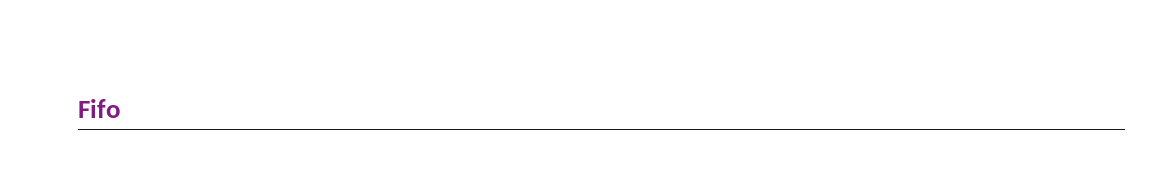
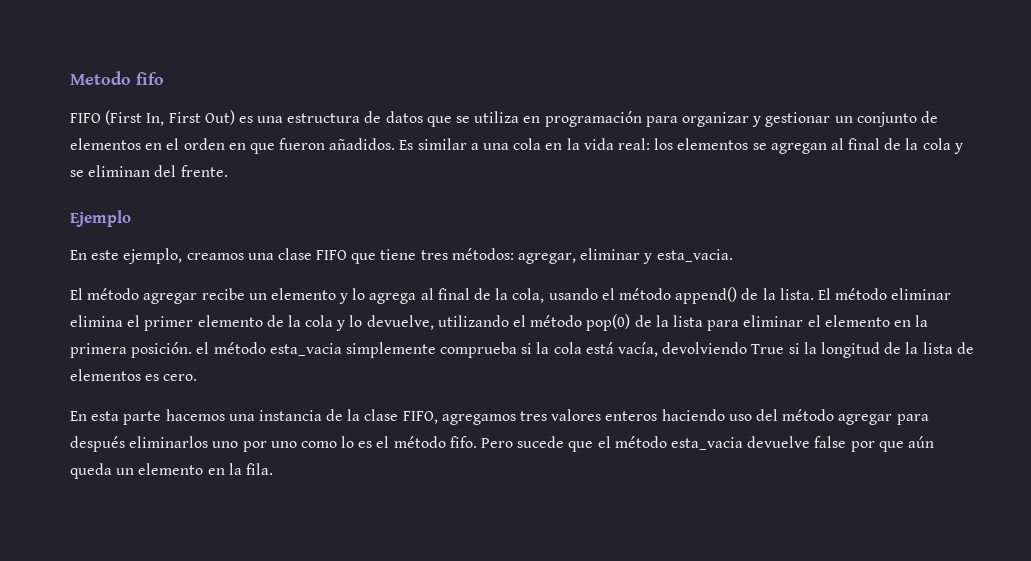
- Fifo
+ Metodo fifo
+ FIFO (First In, First Out) es una estructura de datos que se utiliza en programación para organizar y gestionar un conjunto de elementos en el orden en que fueron añadidos. Es similar a una cola en la vida real: los elementos se agregan al final de la cola y se eliminan del frente.
+ Ejemplo
+ En este ejemplo, creamos una clase FIFO que tiene tres métodos: agregar, eliminar y esta_vacia.
+ El método agregar recibe un elemento y lo agrega al final de la cola, usando el método append() de la lista. El método eliminar elimina el primer elemento de la cola y lo devuelve, utilizando el método pop(0) de la lista para eliminar el elemento en la primera posición. el método esta_vacia simplemente comprueba si la cola está vacía, devolviendo True si la longitud de la lista de elementos es cero.
+ En esta parte hacemos una instancia de la clase FIFO, agregamos tres valores enteros haciendo uso del método agregar para después eliminarlos uno por uno como lo es el método fifo. Pero sucede que el método esta_vacia devuelve false por que aún queda un elemento en la fila.

